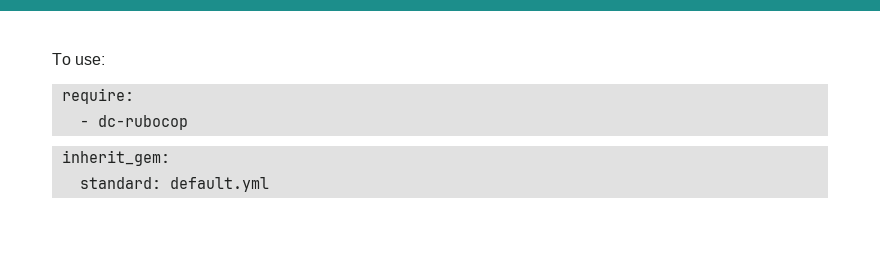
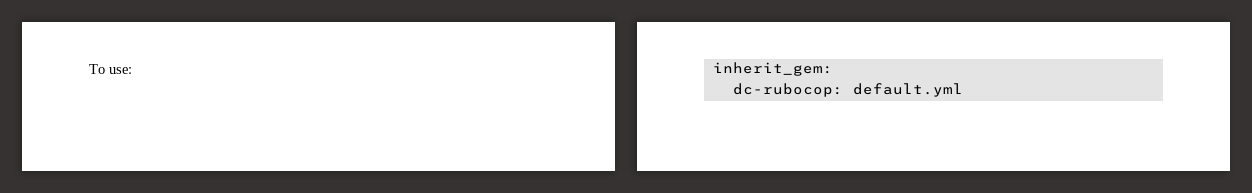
- require:
- - dc-rubocop
- standard: default.yml
+ dc-rubocop: default.yml

